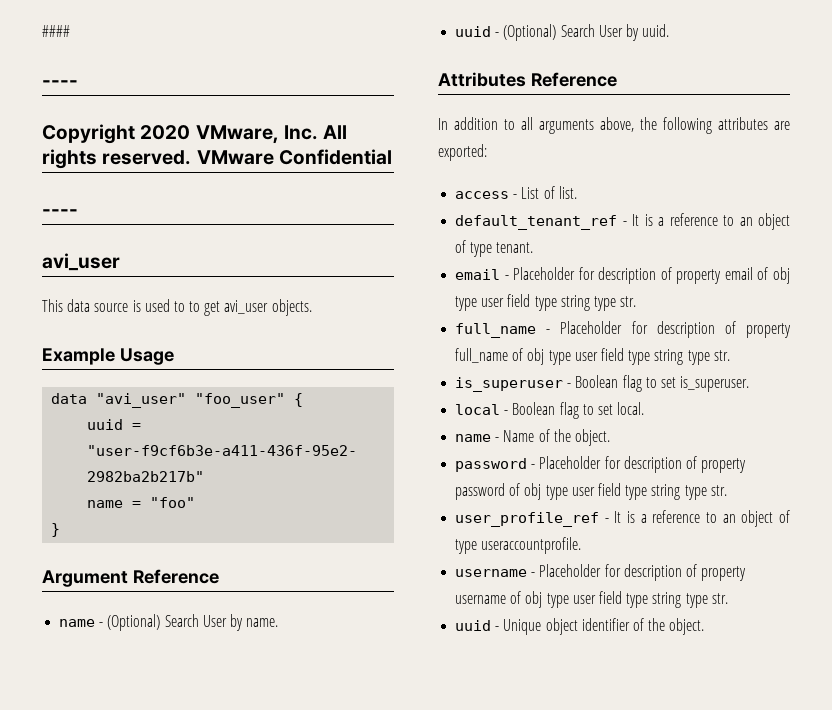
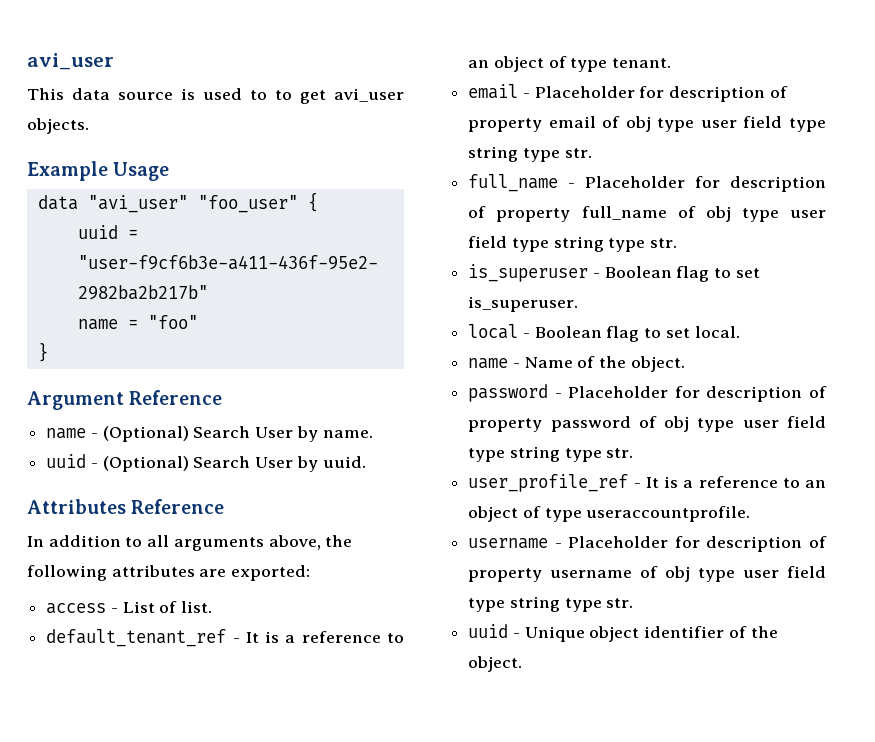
- ####
- ----
- Copyright 2020 VMware, Inc. All rights reserved. VMware Confidential
- ----

